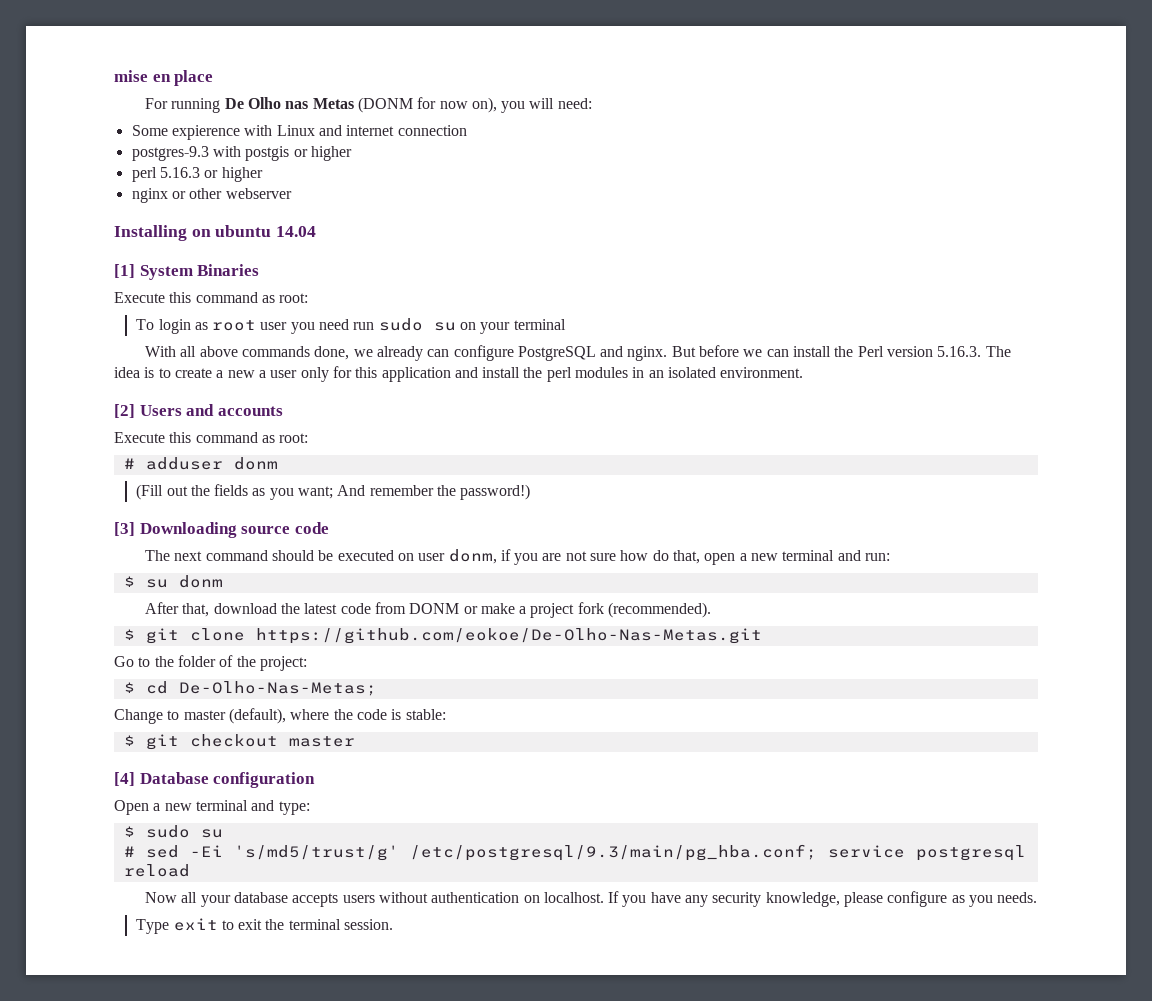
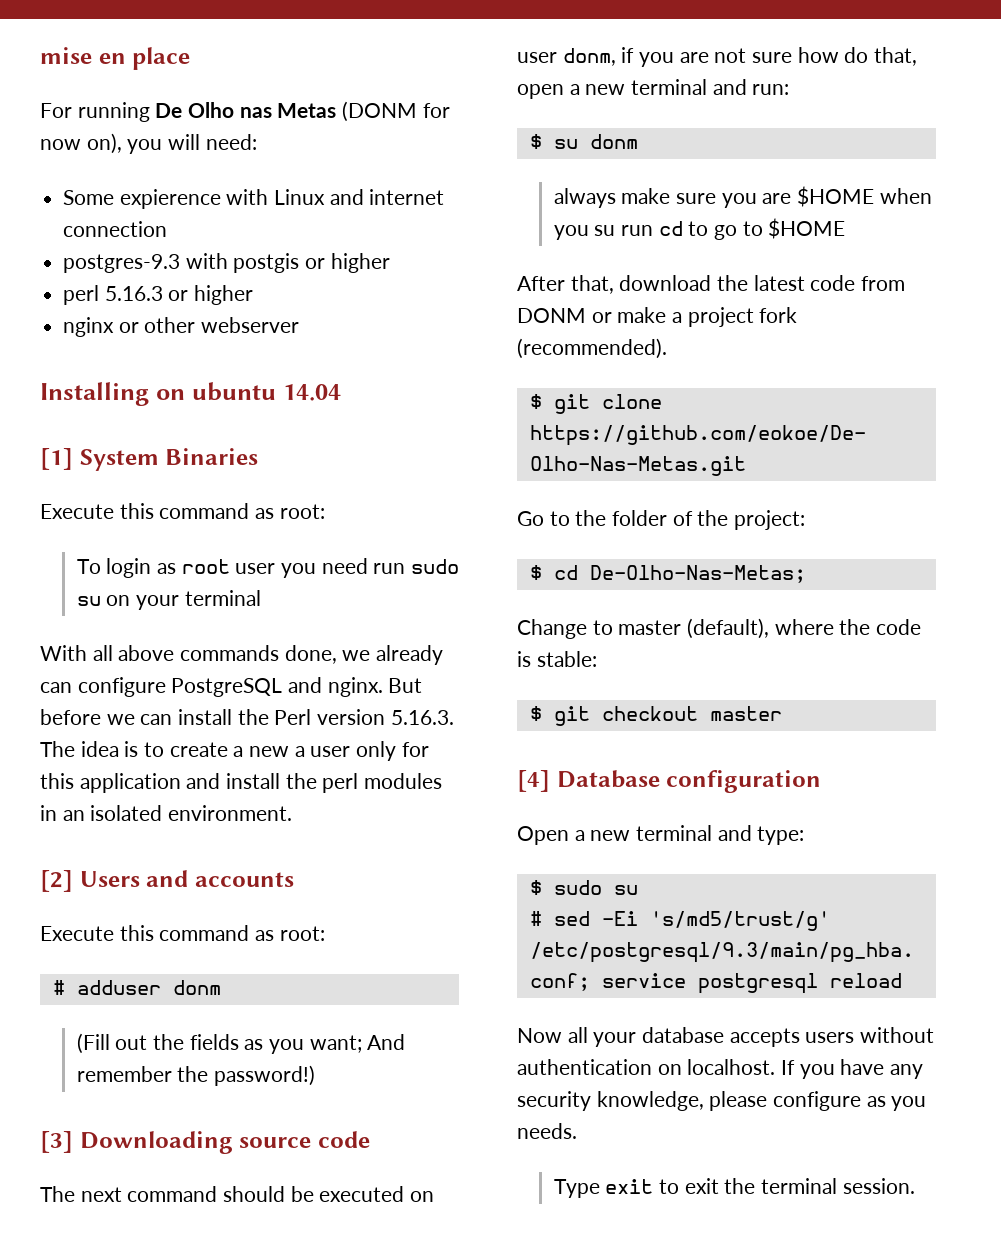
+ always make sure you are $HOME when you su run cd to go to $HOME

